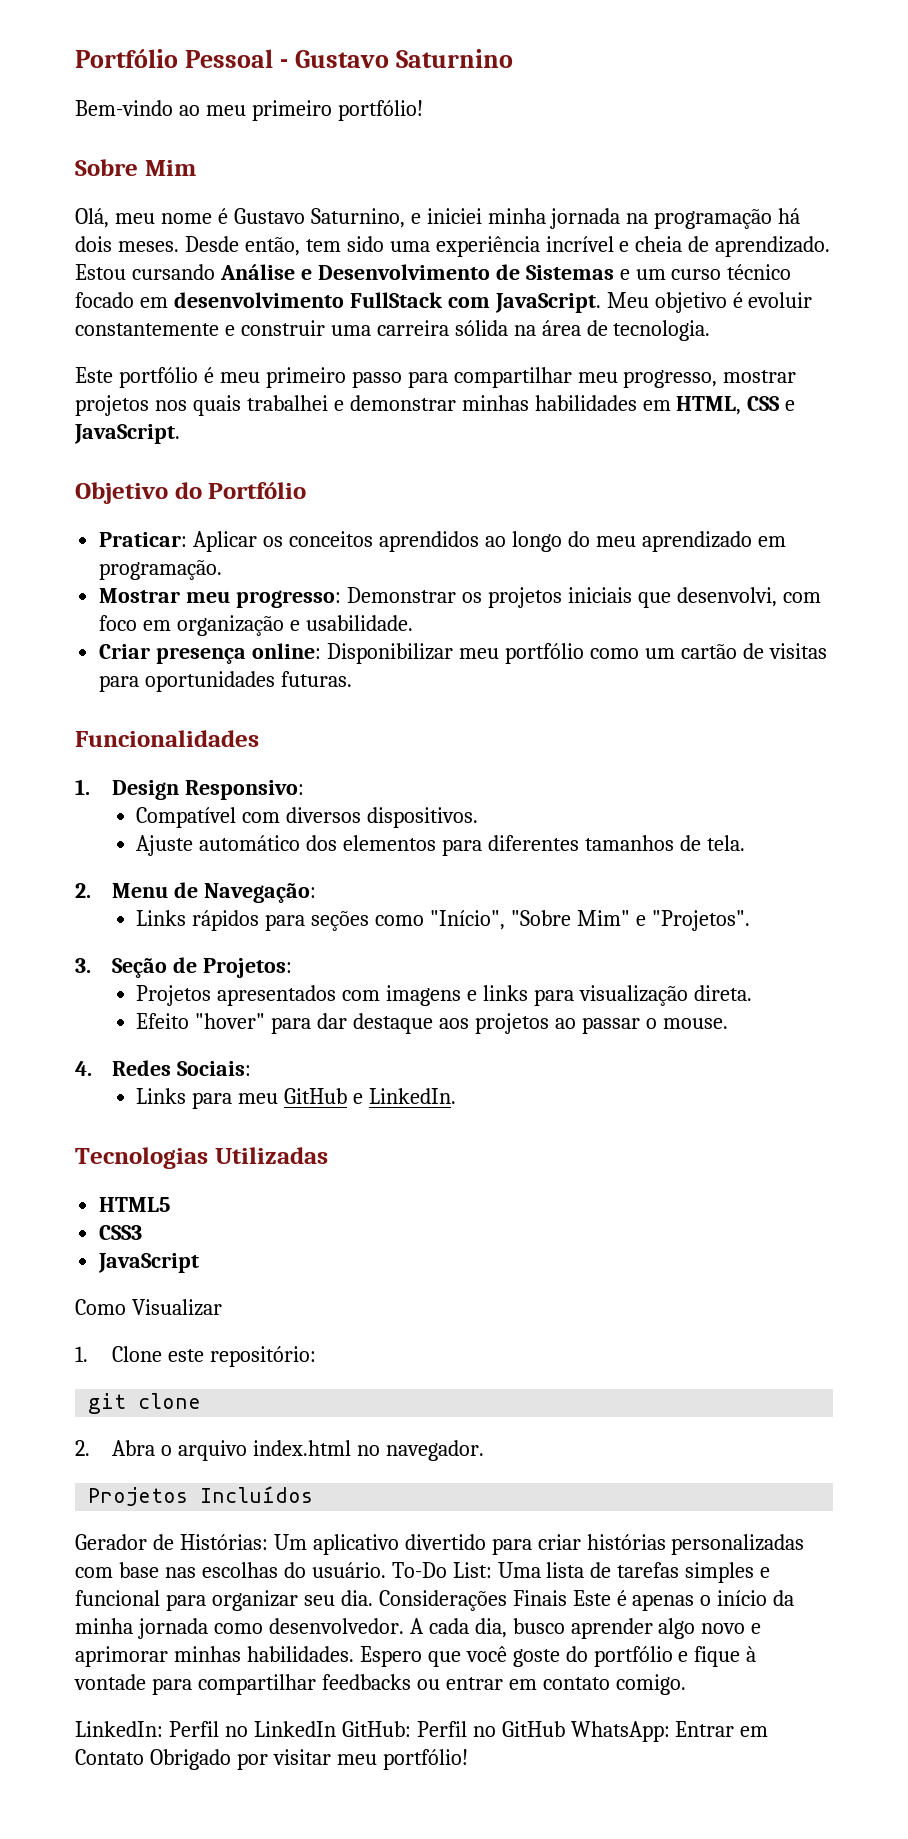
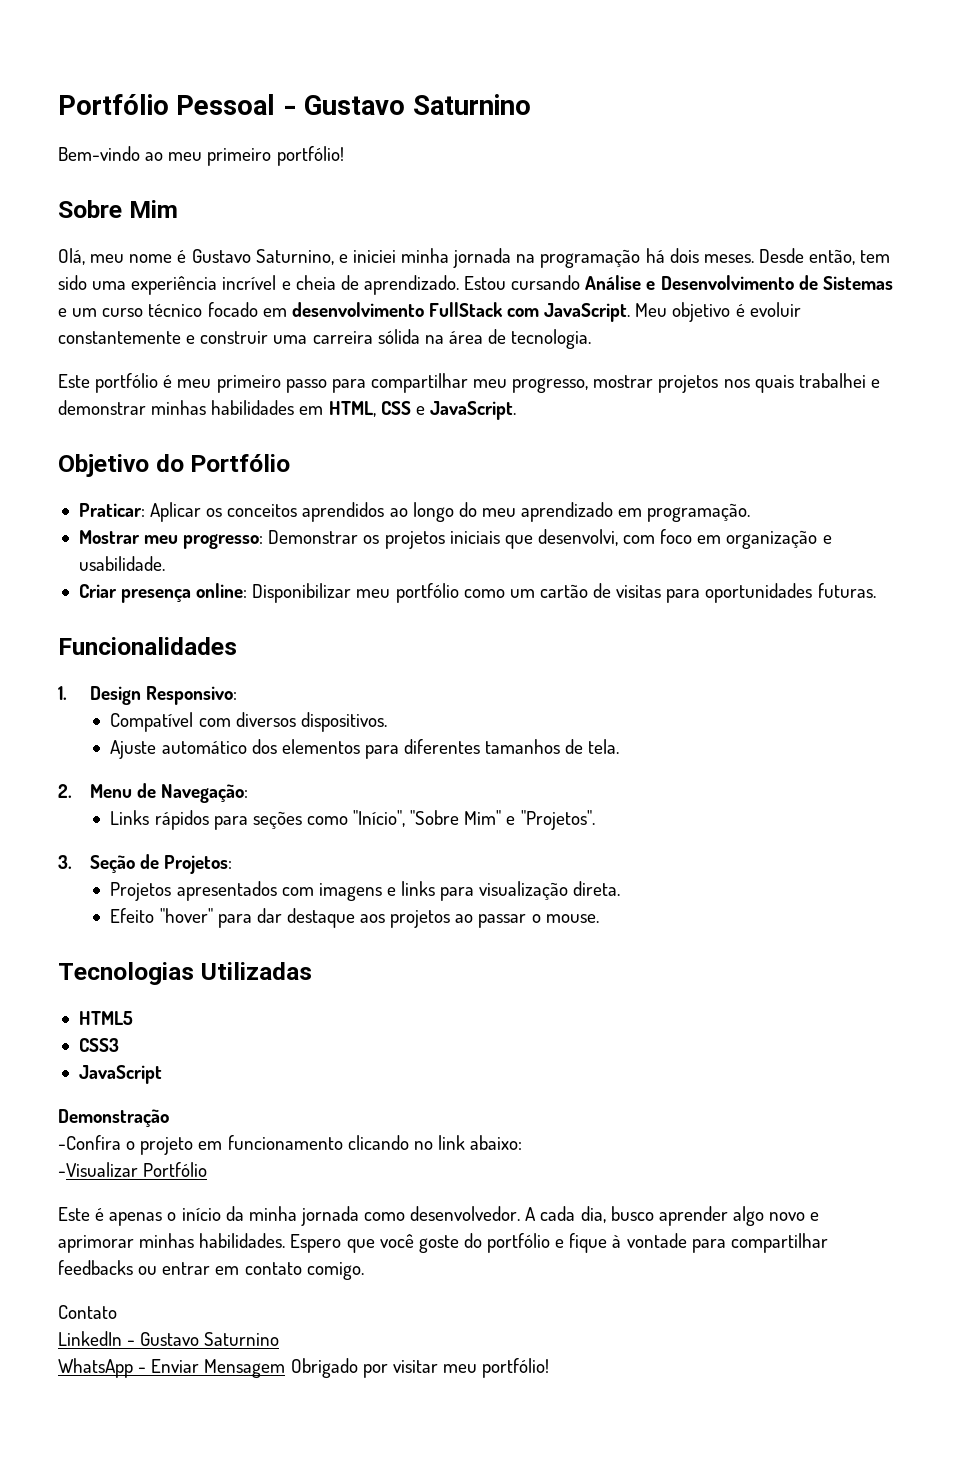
- 4. Redes Sociais:
- Links para meu GitHub e LinkedIn.
- Como Visualizar
- 1. Clone este repositório:
- git clone
- 2. Abra o arquivo index.html no navegador.
- Projetos Incluídos
- Gerador de Histórias: Um aplicativo divertido para criar histórias personalizadas com base nas escolhas do usuário. To-Do List: Uma lista de tarefas simples e funcional para organizar seu dia. Considerações Finais Este é apenas o início da minha jornada como desenvolvedor.
+ Demonstração
+ -Confira o projeto em funcionamento clicando no link abaixo:
+ -Visualizar Portfólio
+ Este é apenas o início da minha jornada como desenvolvedor.
- LinkedIn: Perfil no LinkedIn GitHub: Perfil no GitHub WhatsApp: Entrar em Contato Obrigado por visitar meu portfólio!
+ Contato
+ LinkedIn - Gustavo Saturnino
+ WhatsApp - Enviar Mensagem Obrigado por visitar meu portfólio!

